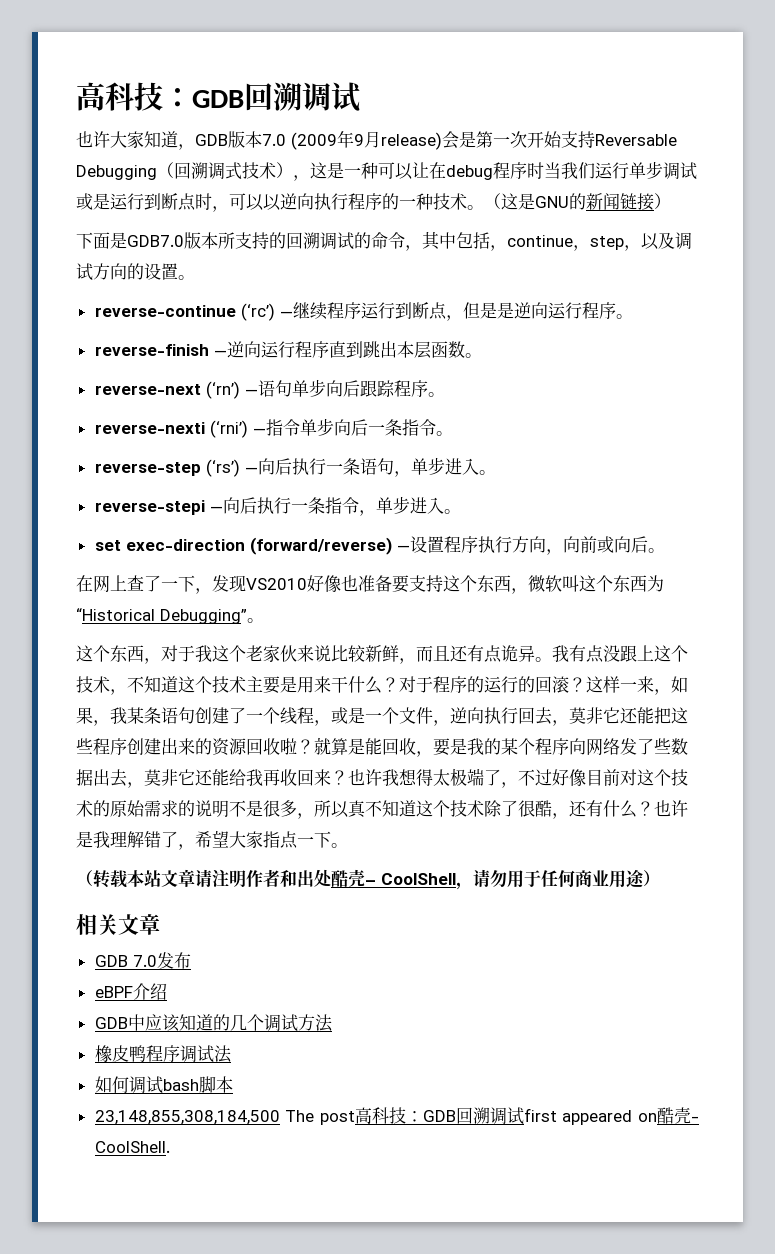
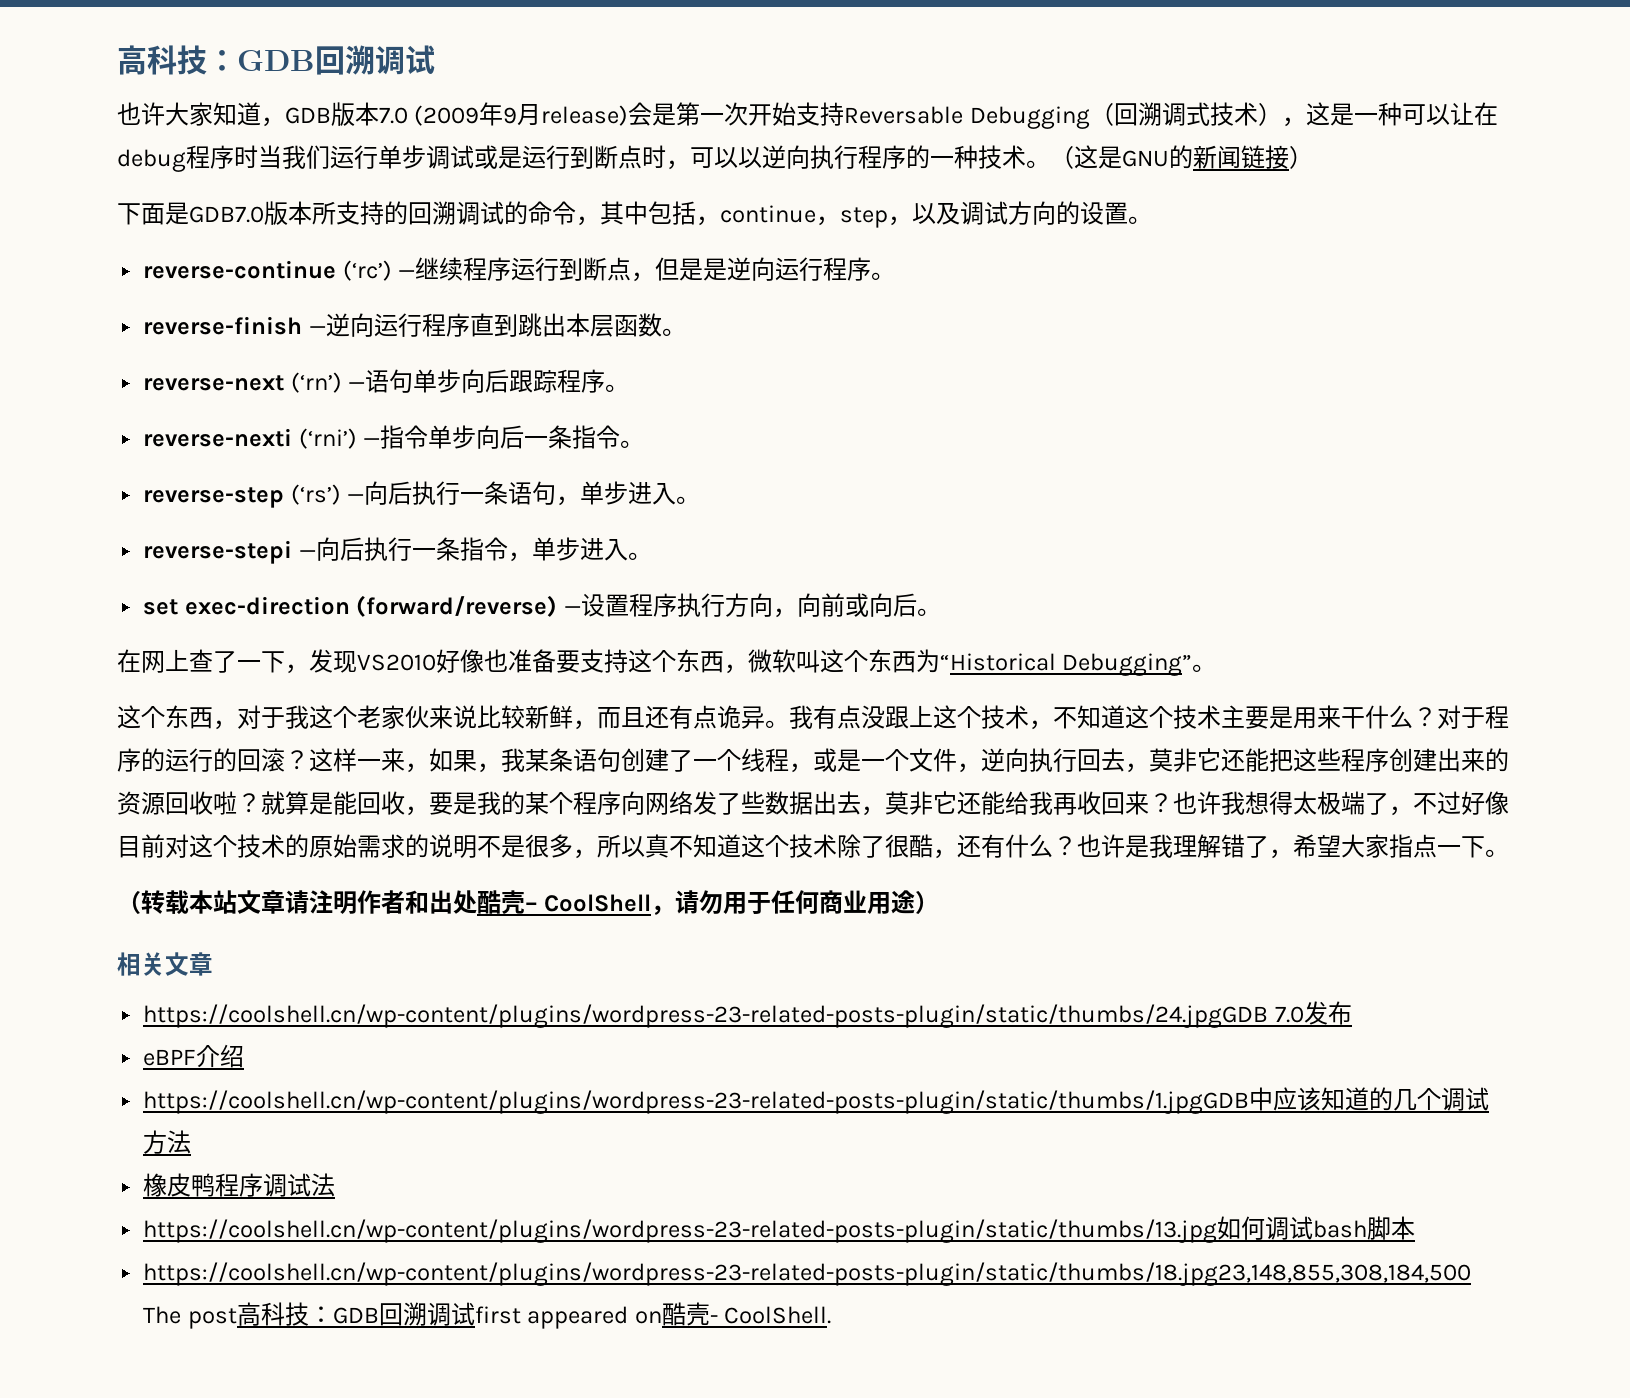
- GDB 7.0发布
+ https://coolshell.cn/wp-content/plugins/wordpress-23-related-posts-plugin/static/thumbs/24.jpgGDB 7.0发布
- GDB中应该知道的几个调试方法
+ https://coolshell.cn/wp-content/plugins/wordpress-23-related-posts-plugin/static/thumbs/1.jpgGDB中应该知道的几个调试方法
- 如何调试bash脚本
+ https://coolshell.cn/wp-content/plugins/wordpress-23-related-posts-plugin/static/thumbs/13.jpg如何调试bash脚本
- 23,148,855,308,184,500 The post高科技：GDB回溯调试first appeared on酷壳- CoolShell.
+ https://coolshell.cn/wp-content/plugins/wordpress-23-related-posts-plugin/static/thumbs/18.jpg23,148,855,308,184,500 The post高科技：GDB回溯调试first appeared on酷壳- CoolShell.

